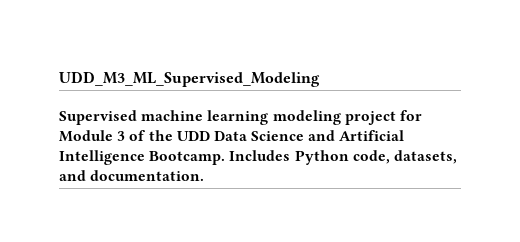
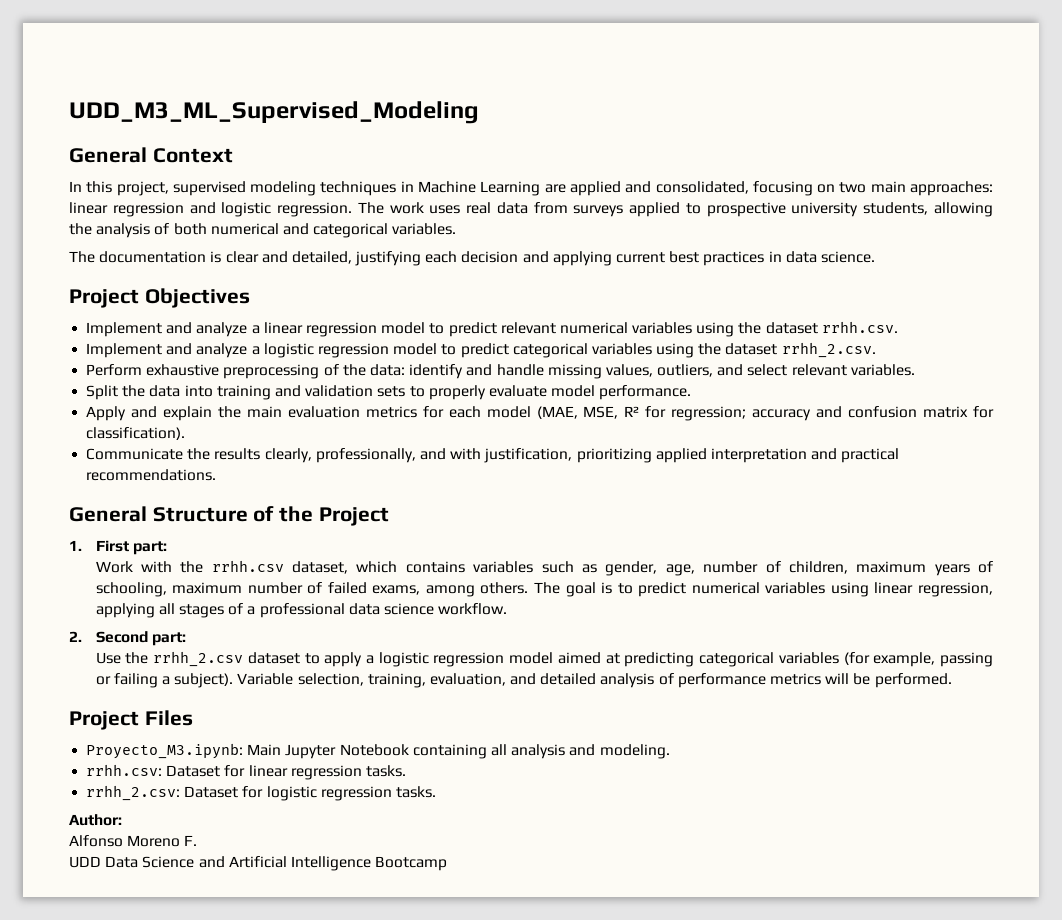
- Supervised machine learning modeling project for Module 3 of the UDD Data Science and Artificial Intelligence Bootcamp. Includes Python code, datasets, and documentation.
+ General Context
+ In this project, supervised modeling techniques in Machine Learning are applied and consolidated, focusing on two main approaches: linear regression and logistic regression. The work uses real data from surveys applied to prospective university students, allowing the analysis of both numerical and categorical variables.
+ The documentation is clear and detailed, justifying each decision and applying current best practices in data science.
+ Project Objectives
+ Implement and analyze a linear regression model to predict relevant numerical variables using the dataset rrhh.csv.
+ Implement and analyze a logistic regression model to predict categorical variables using the dataset rrhh_2.csv.
+ Perform exhaustive preprocessing of the data: identify and handle missing values, outliers, and select relevant variables.
+ Split the data into training and validation sets to properly evaluate model performance.
+ Apply and explain the main evaluation metrics for each model (MAE, MSE, R² for regression; accuracy and confusion matrix for classification).
+ Communicate the results clearly, professionally, and with justification, prioritizing applied interpretation and practical recommendations.
+ General Structure of the Project
+ 1. First part:
+ Work with the rrhh.csv dataset, which contains variables such as gender, age, number of children, maximum years of schooling, maximum number of failed exams, among others. The goal is to predict numerical variables using linear regression, applying all stages of a professional data science workflow.
+ 2. Second part:
+ Use the rrhh_2.csv dataset to apply a logistic regression model aimed at predicting categorical variables (for example, passing or failing a subject). Variable selection, training, evaluation, and detailed analysis of performance metrics will be performed.
+ Project Files
+ Proyecto_M3.ipynb: Main Jupyter Notebook containing all analysis and modeling.
+ rrhh.csv: Dataset for linear regression tasks.
+ rrhh_2.csv: Dataset for logistic regression tasks.
+ Author:
+ Alfonso Moreno F.
+ UDD Data Science and Artificial Intelligence Bootcamp

